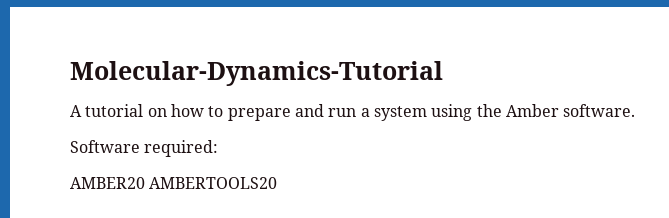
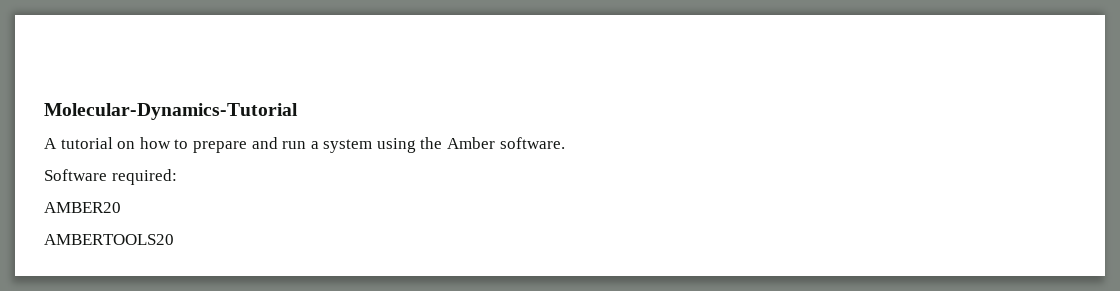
- AMBER20 AMBERTOOLS20
+ AMBER20
+ AMBERTOOLS20

